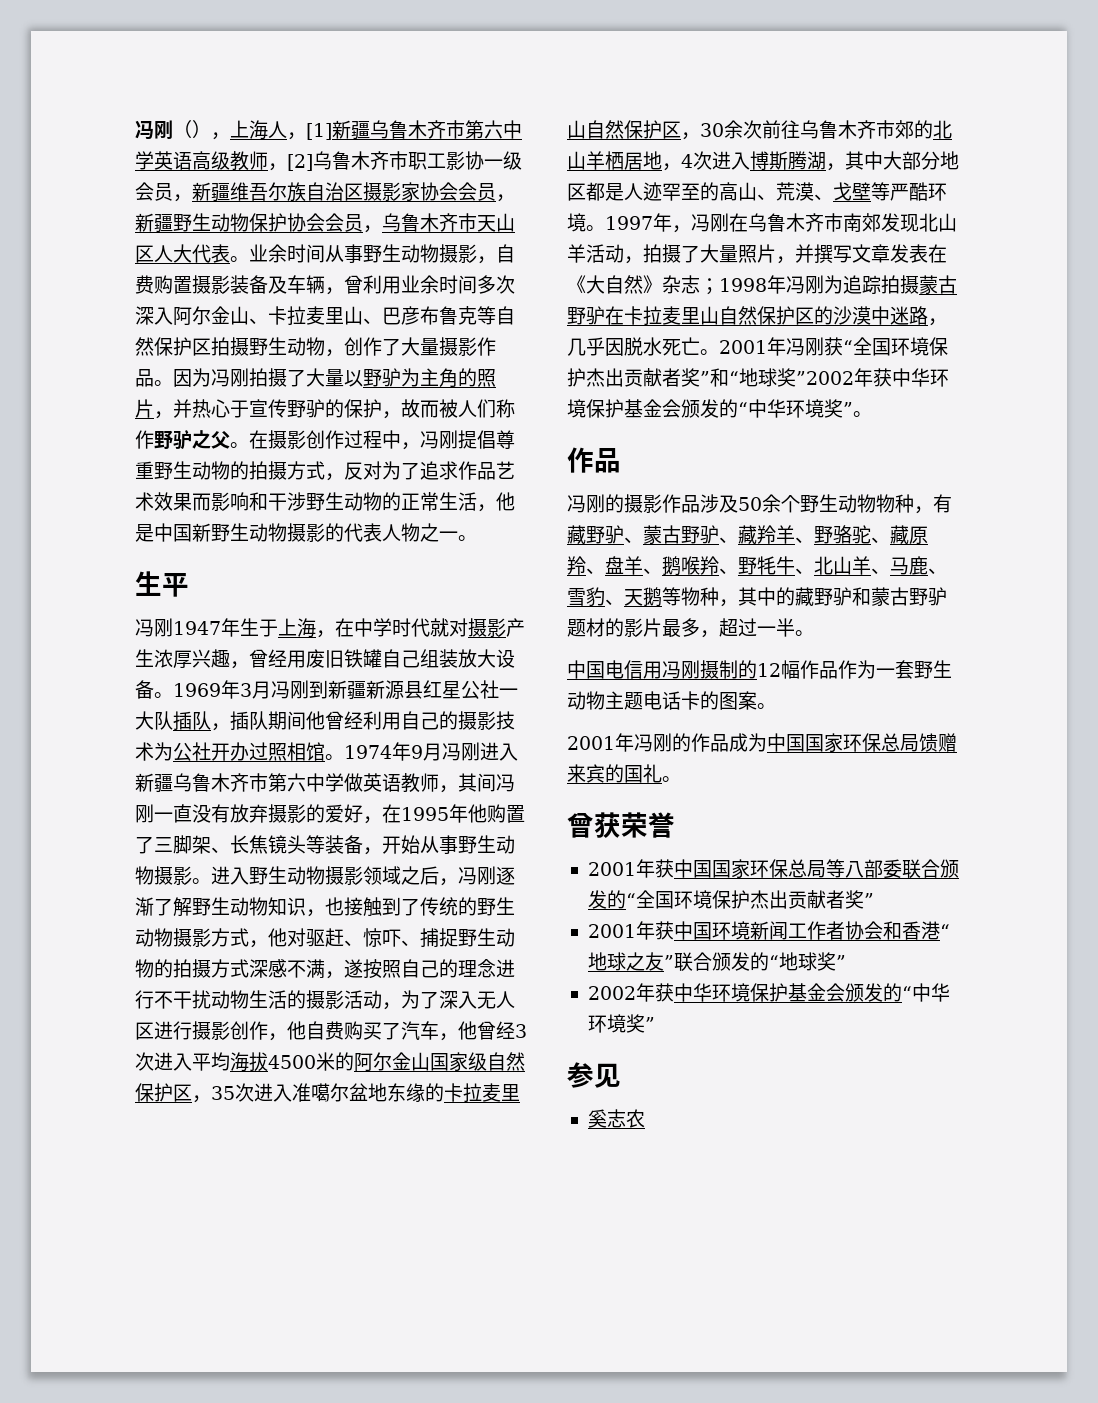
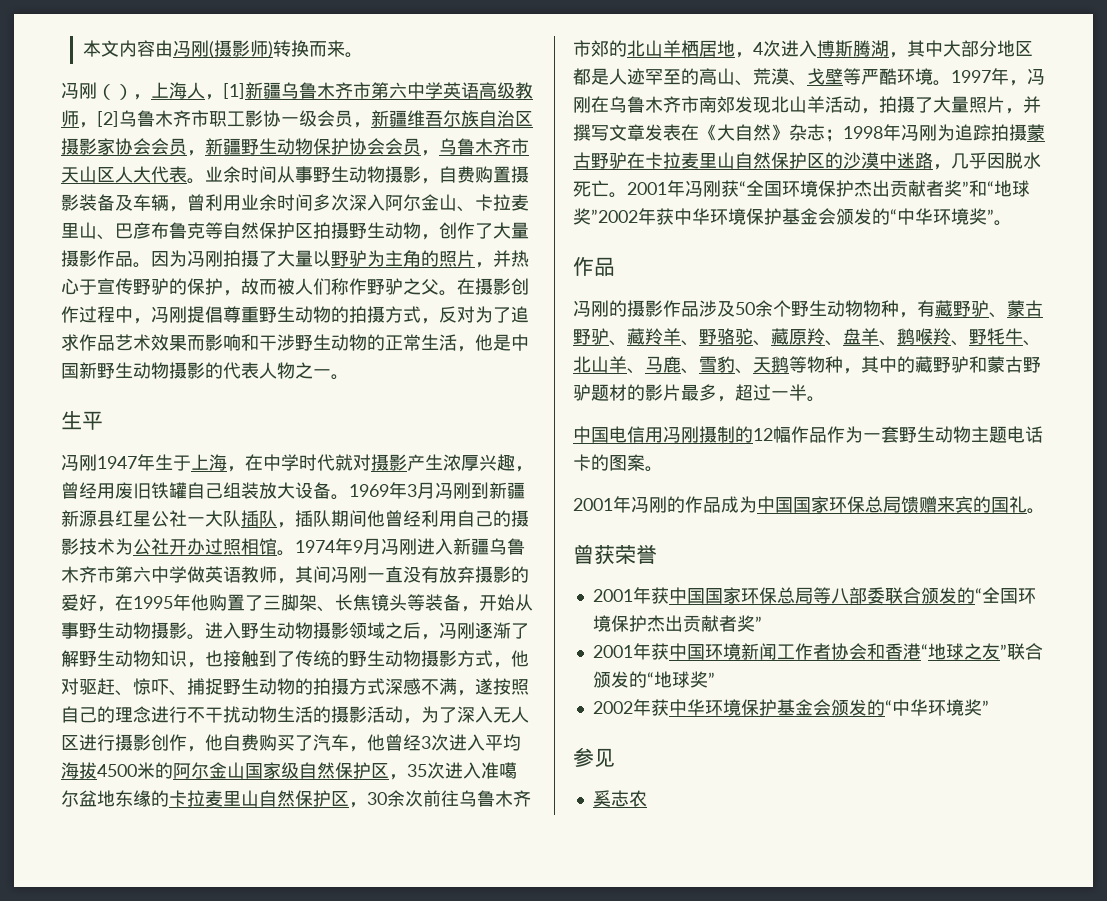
+ 本文内容由冯刚(摄影师)转换而来。

